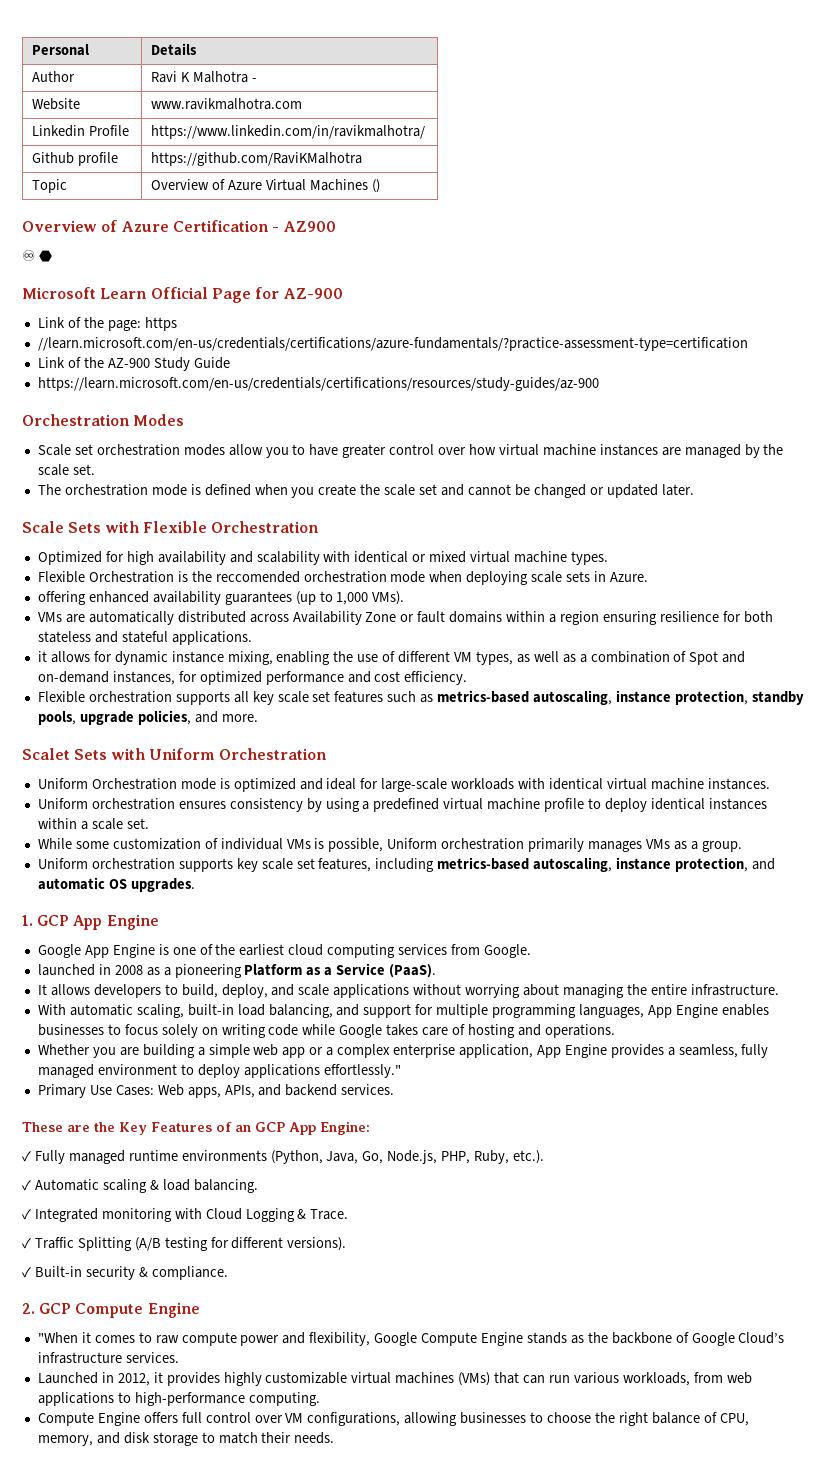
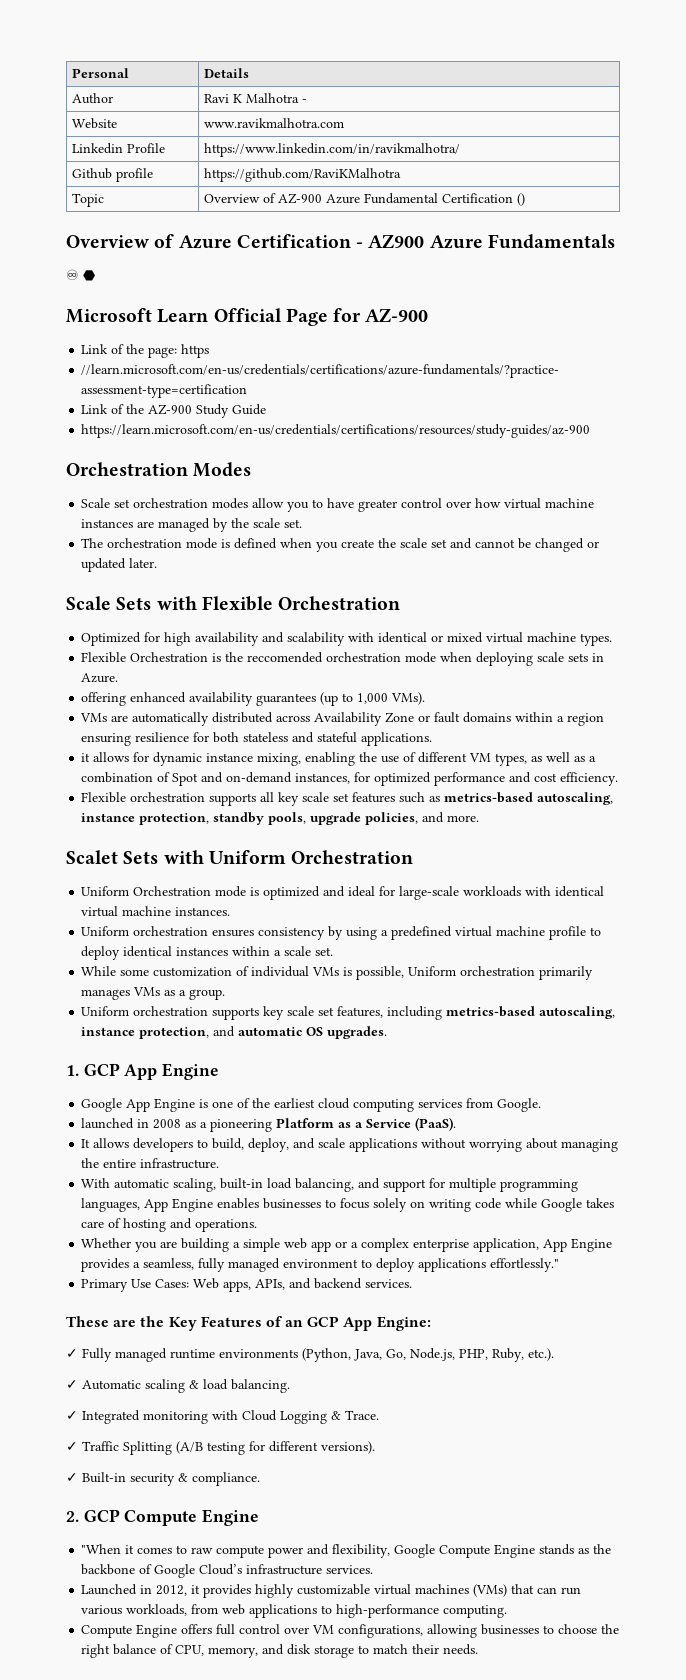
- Topic | Overview of Azure Virtual Machines ()
+ Topic | Overview of AZ-900 Azure Fundamental Certification ()
- Overview of Azure Certification - AZ900
+ Overview of Azure Certification - AZ900 Azure Fundamentals

